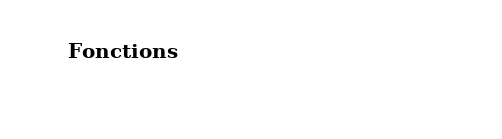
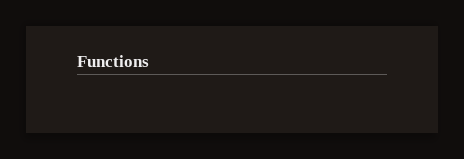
- Fonctions
+ Functions

